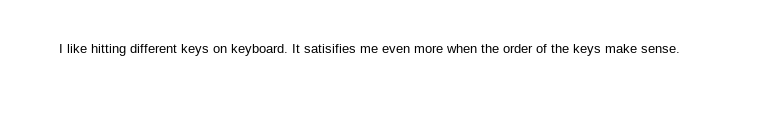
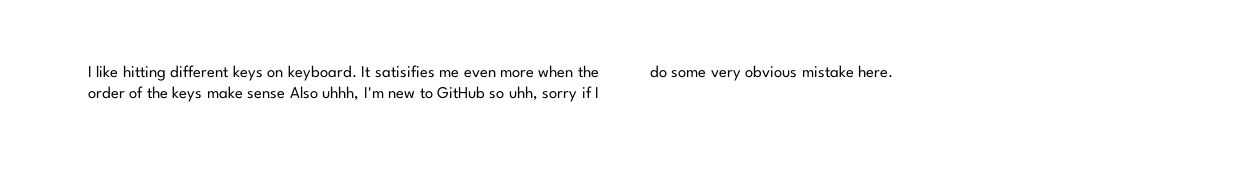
- It satisifies me even more when the order of the keys make sense.
+ It satisifies me even more when the order of the keys make sense Also uhhh, I'm new to GitHub so uhh, sorry if I do some very obvious mistake here.

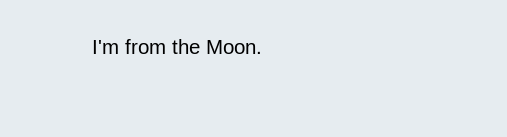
- I like hitting different keys on keyboard. It satisifies me even more when the order of the keys make sense Also uhhh, I'm new to GitHub so uhh, sorry if I do some very obvious mistake here.
+ I'm from the Moon.

